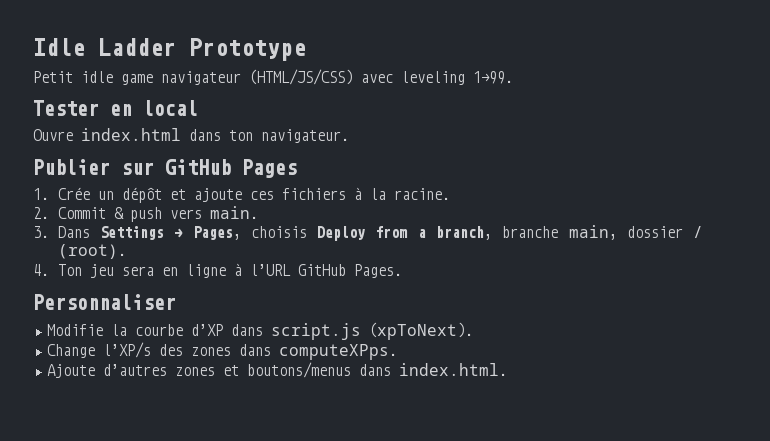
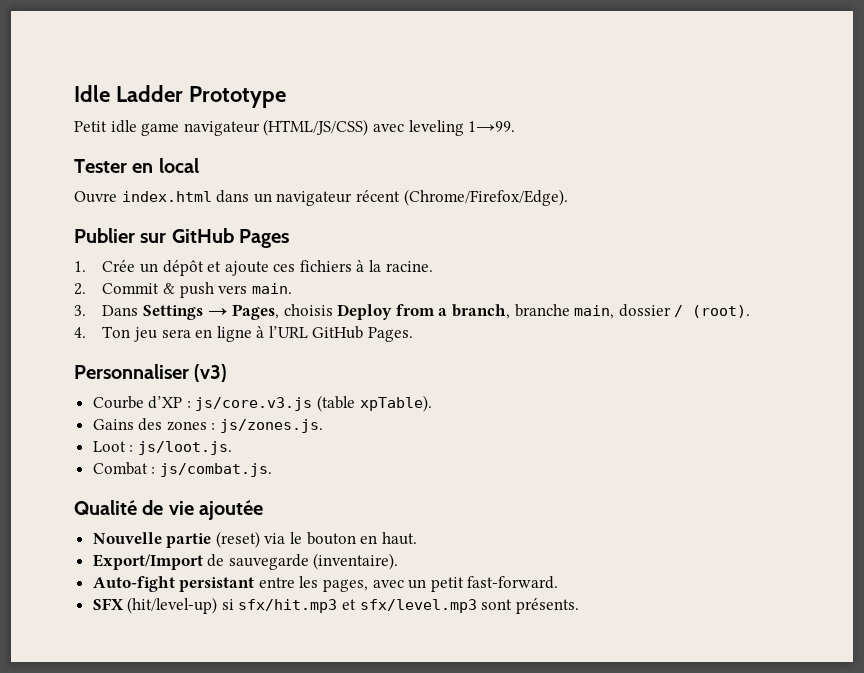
- Ouvre index.html dans ton navigateur.
+ Ouvre index.html dans un navigateur récent (Chrome/Firefox/Edge).
- Personnaliser
- Modifie la courbe d’XP dans script.js (xpToNext).
- Change l’XP/s des zones dans computeXPps.
- Ajoute d’autres zones et boutons/menus dans index.html.
+ Personnaliser (v3)
+ Courbe d’XP : js/core.v3.js (table xpTable).
+ Gains des zones : js/zones.js.
+ Loot : js/loot.js.
+ Combat : js/combat.js.
+ Qualité de vie ajoutée
+ Nouvelle partie (reset) via le bouton en haut.
+ Export/Import de sauvegarde (inventaire).
+ Auto-fight persistant entre les pages, avec un petit fast-forward.
+ SFX (hit/level-up) si sfx/hit.mp3 et sfx/level.mp3 sont présents.

